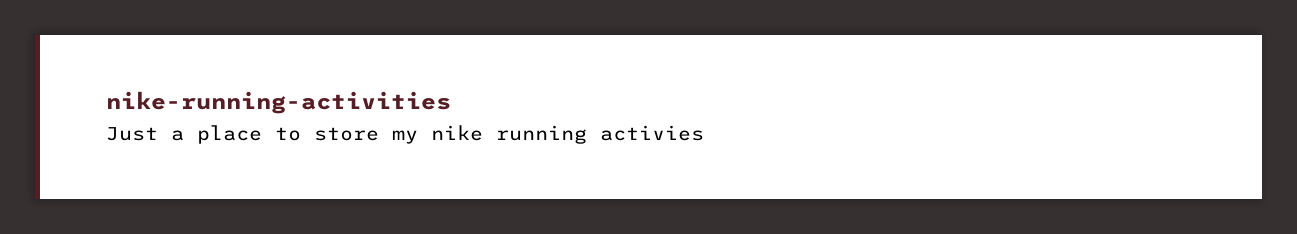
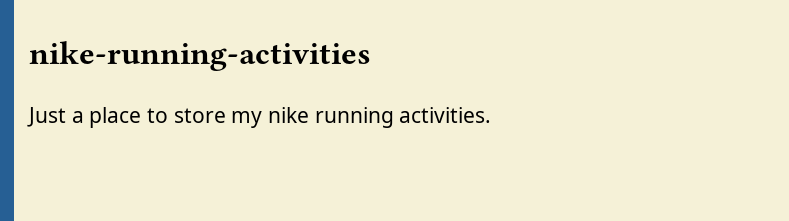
- Just a place to store my nike running activies
+ Just a place to store my nike running activities.

